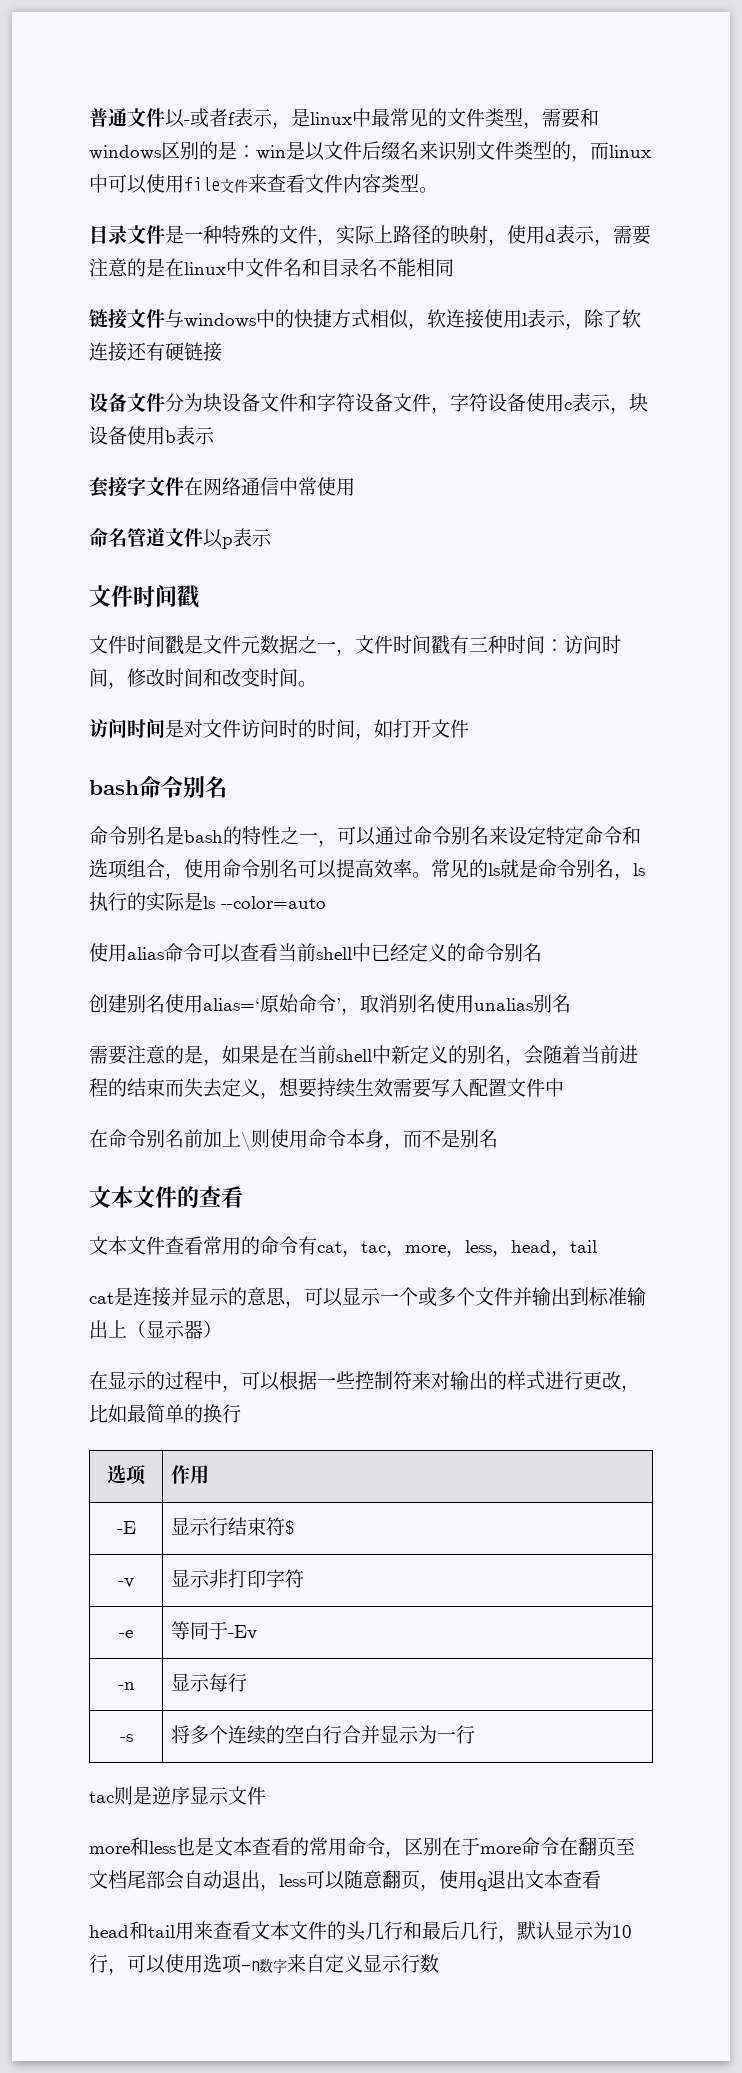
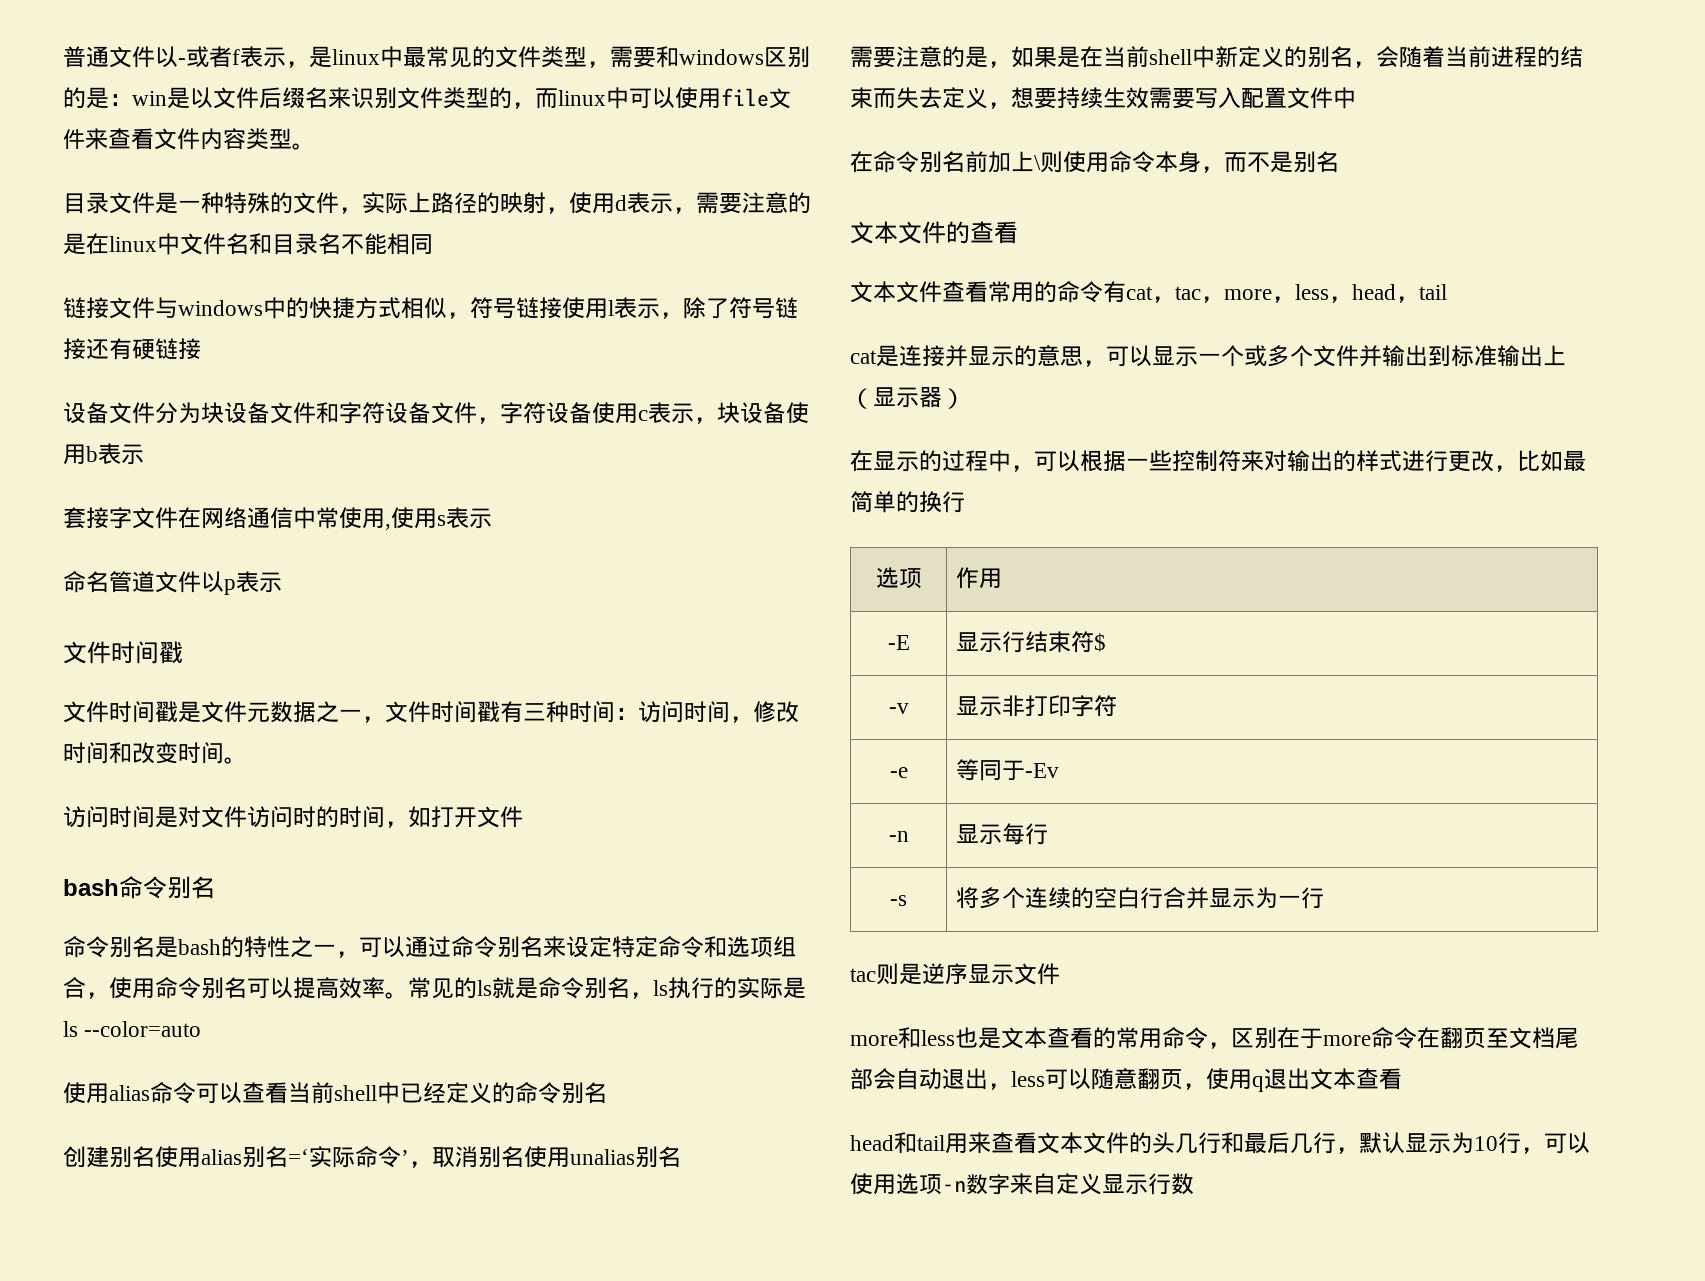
- 链接文件与windows中的快捷方式相似，软连接使用l表示，除了软连接还有硬链接
+ 链接文件与windows中的快捷方式相似，符号链接使用l表示，除了符号链接还有硬链接
- 套接字文件在网络通信中常使用
+ 套接字文件在网络通信中常使用,使用s表示
- 创建别名使用alias=‘原始命令’，取消别名使用unalias别名
+ 创建别名使用alias别名=‘实际命令’，取消别名使用unalias别名

